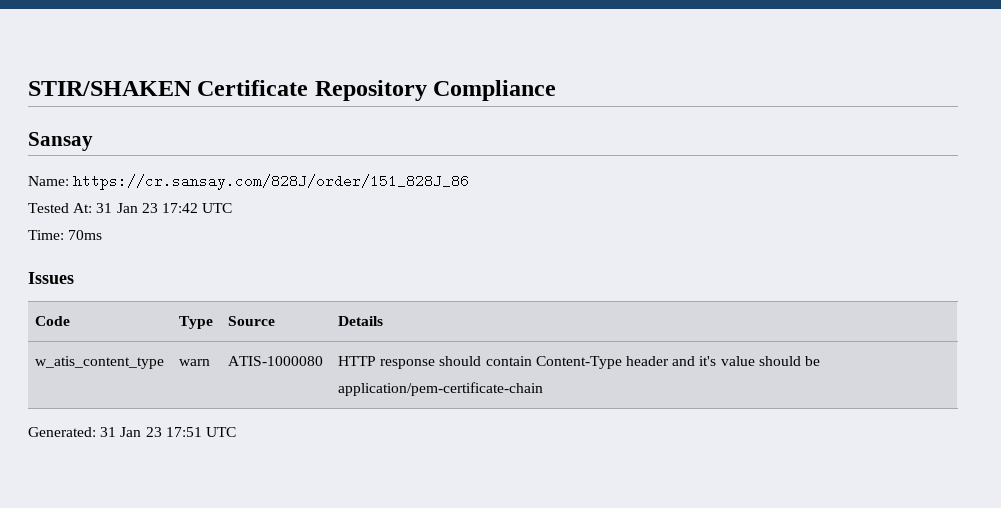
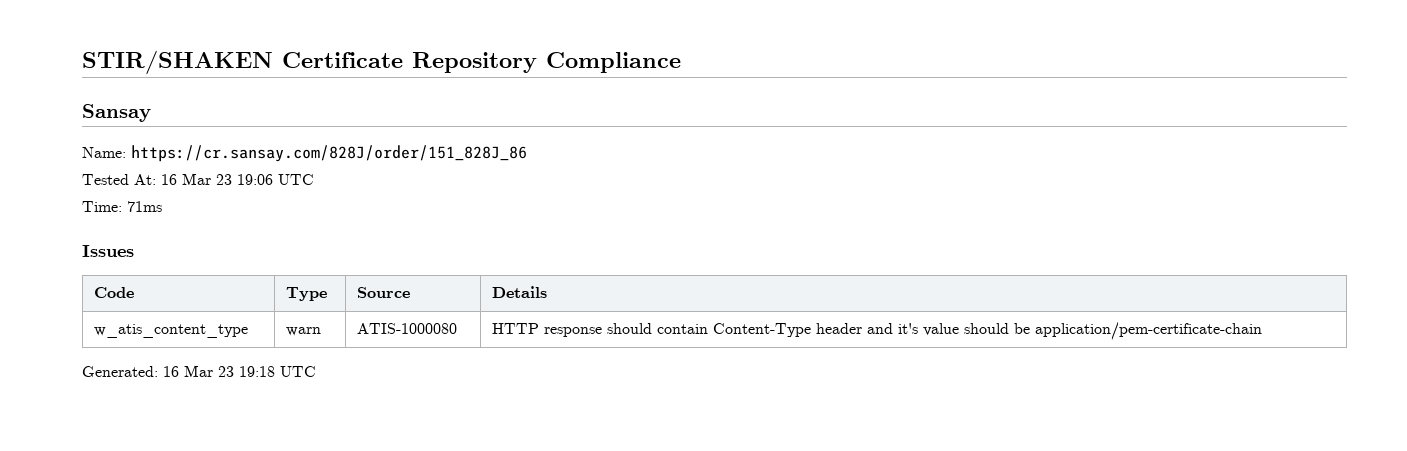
- Tested At: 31 Jan 23 17:42 UTC
+ Tested At: 16 Mar 23 19:06 UTC
- Time: 70ms
+ Time: 71ms
- Generated: 31 Jan 23 17:51 UTC
+ Generated: 16 Mar 23 19:18 UTC

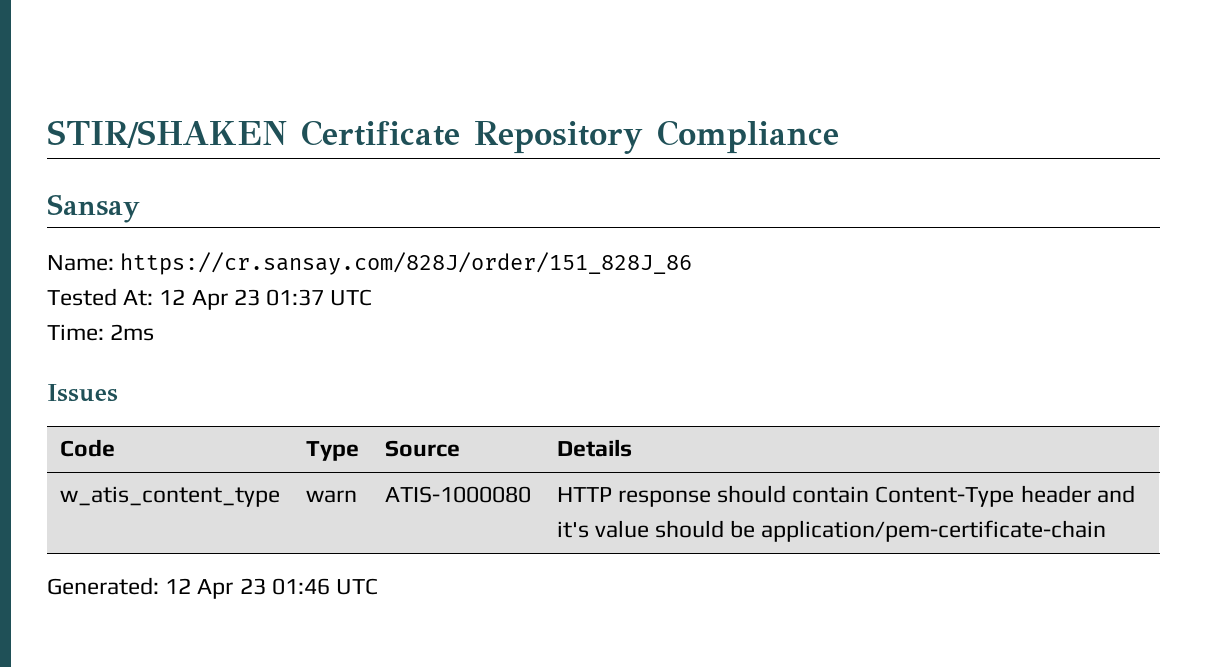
- Tested At: 16 Mar 23 19:06 UTC
+ Tested At: 12 Apr 23 01:37 UTC
- Time: 71ms
+ Time: 2ms
- Generated: 16 Mar 23 19:18 UTC
+ Generated: 12 Apr 23 01:46 UTC

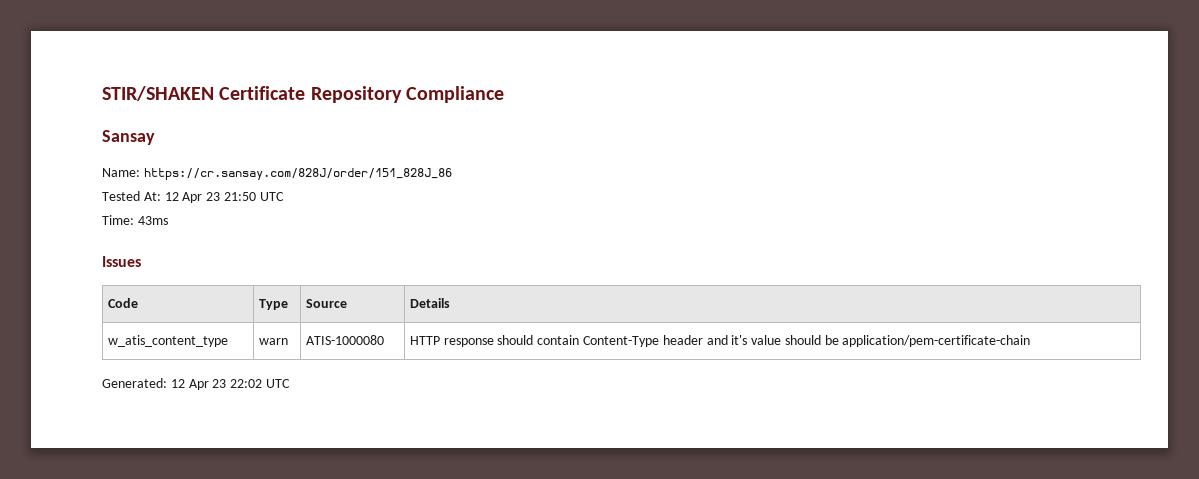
- Tested At: 12 Apr 23 01:37 UTC
+ Tested At: 12 Apr 23 21:50 UTC
- Time: 2ms
+ Time: 43ms
- Generated: 12 Apr 23 01:46 UTC
+ Generated: 12 Apr 23 22:02 UTC

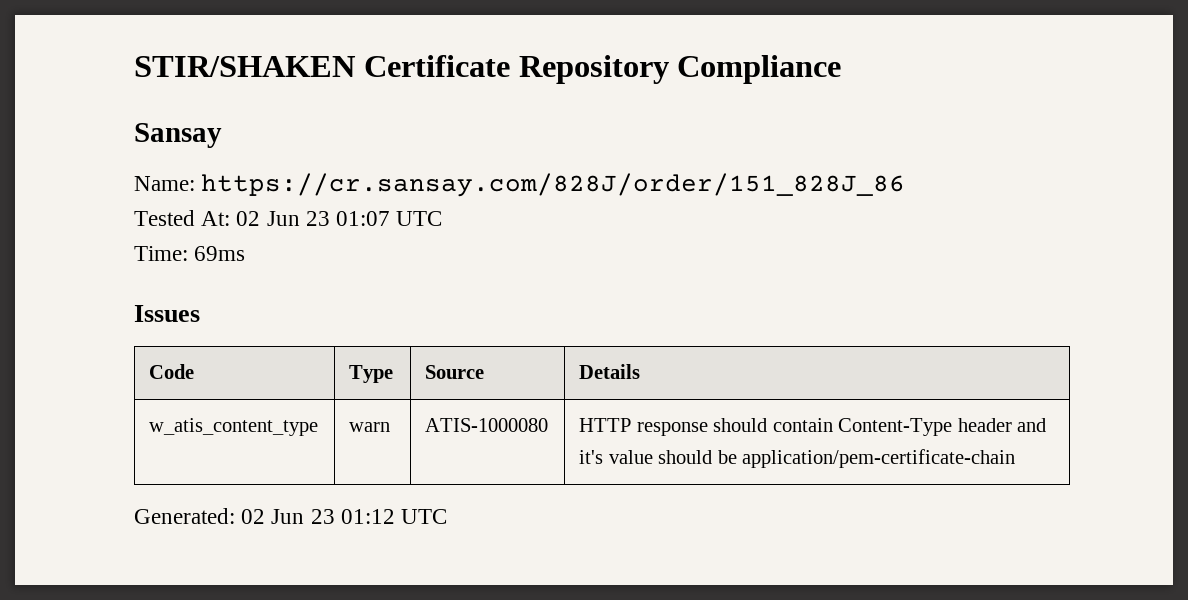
- Tested At: 12 Apr 23 21:50 UTC
+ Tested At: 02 Jun 23 01:07 UTC
- Time: 43ms
+ Time: 69ms
- Generated: 12 Apr 23 22:02 UTC
+ Generated: 02 Jun 23 01:12 UTC

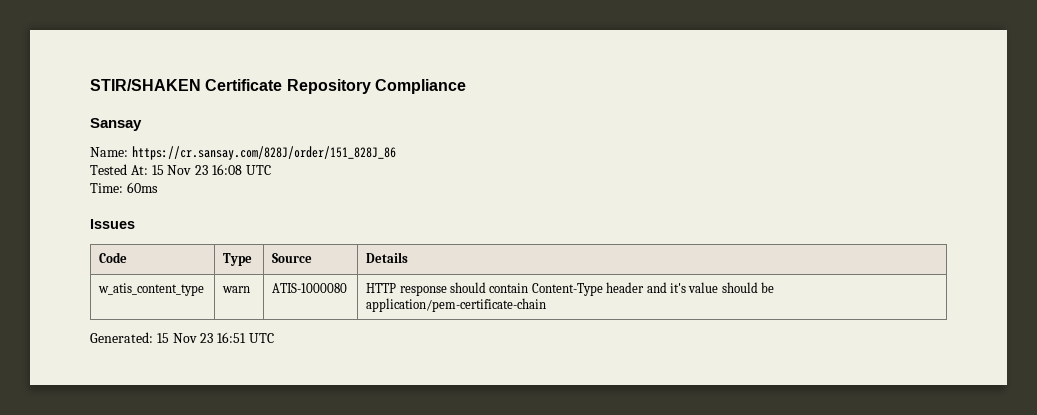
- Tested At: 02 Jun 23 01:07 UTC
+ Tested At: 15 Nov 23 16:08 UTC
- Time: 69ms
+ Time: 60ms
- Generated: 02 Jun 23 01:12 UTC
+ Generated: 15 Nov 23 16:51 UTC

